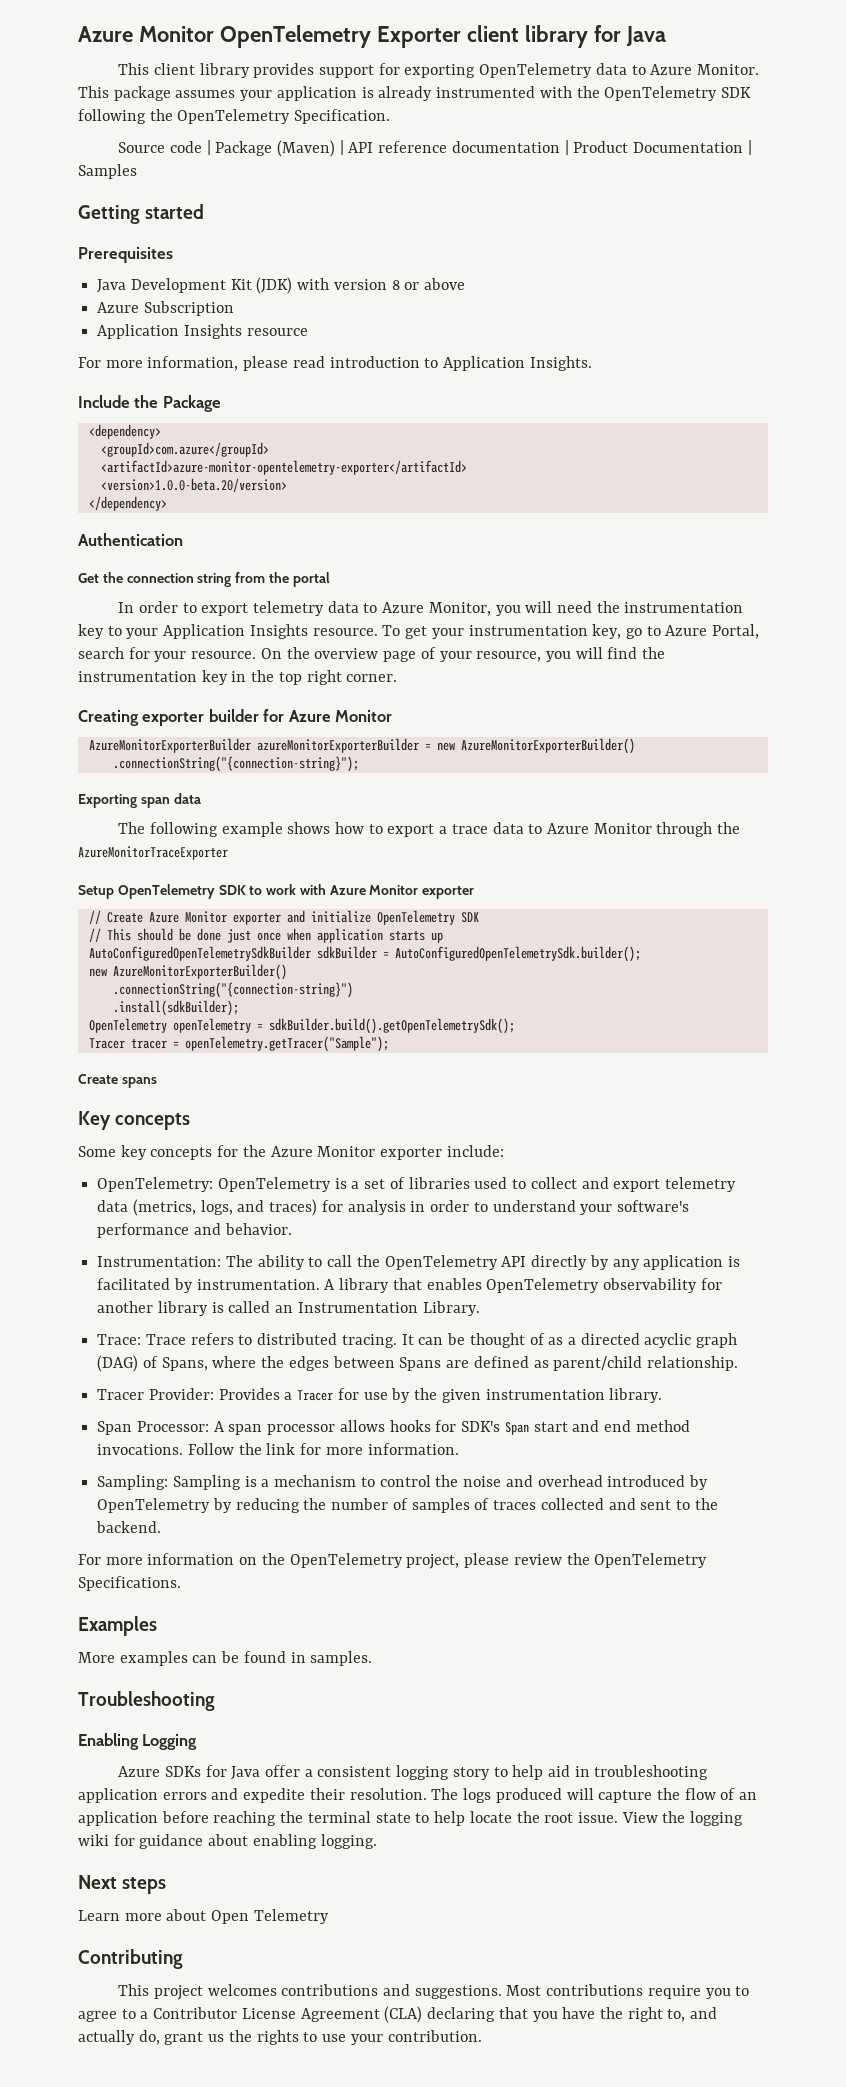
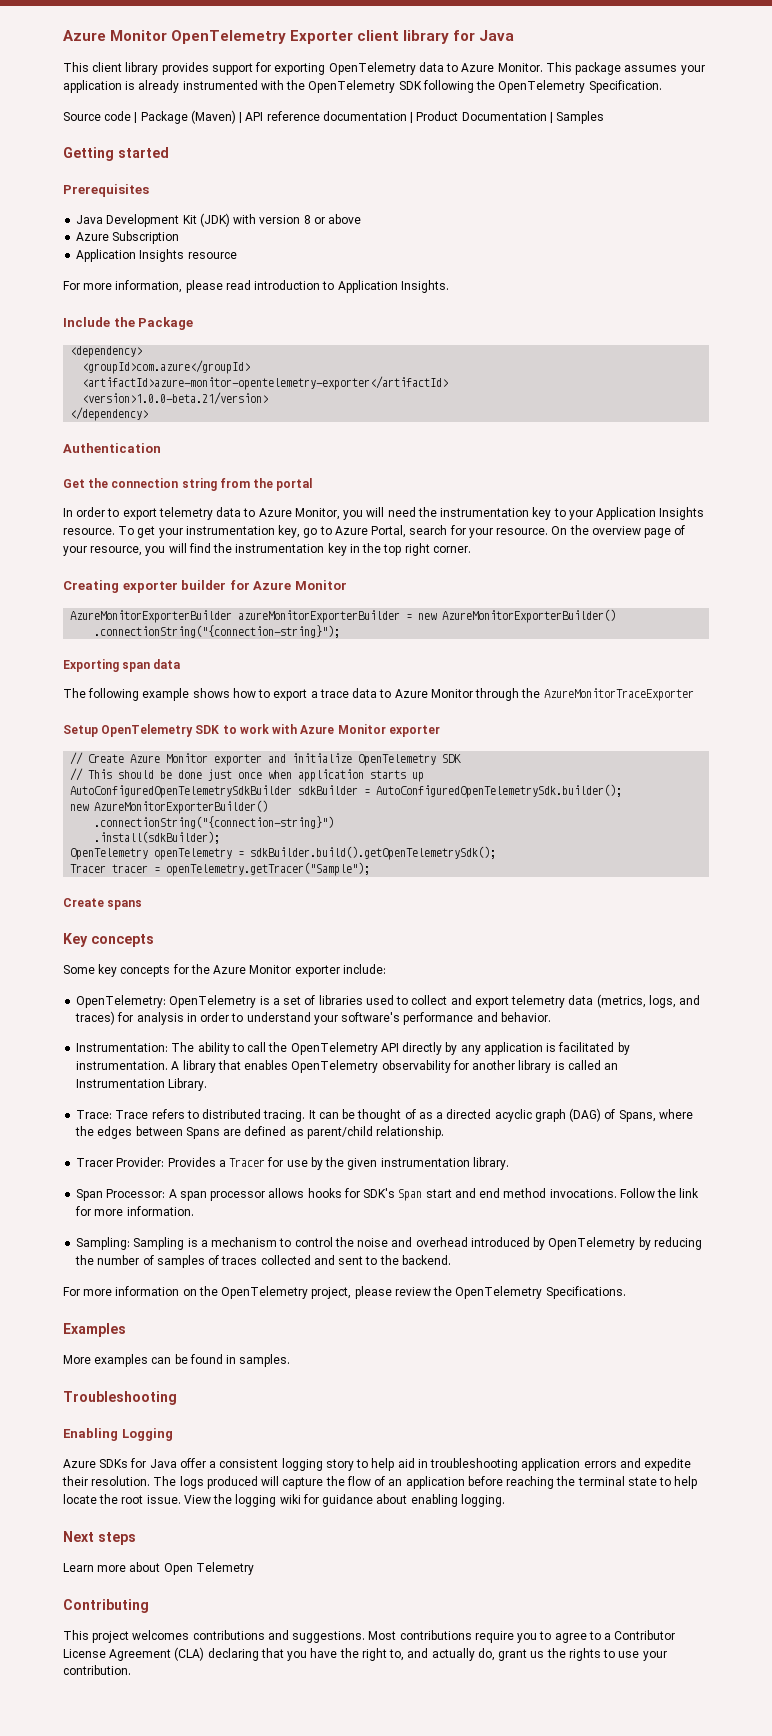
- <version>1.0.0-beta.20/version>
+ <version>1.0.0-beta.21/version>

